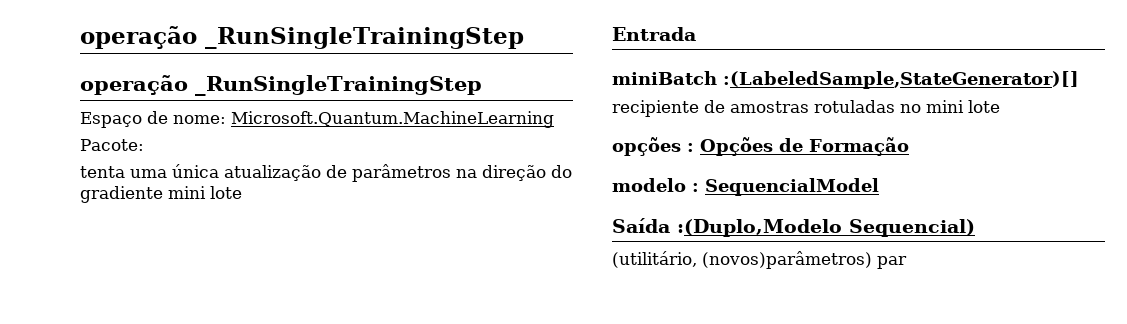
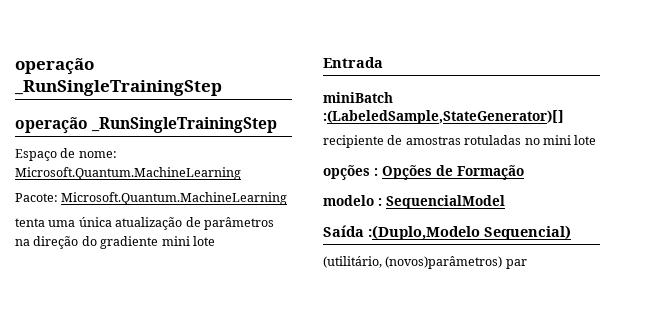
- Pacote:
+ Pacote: Microsoft.Quantum.MachineLearning

